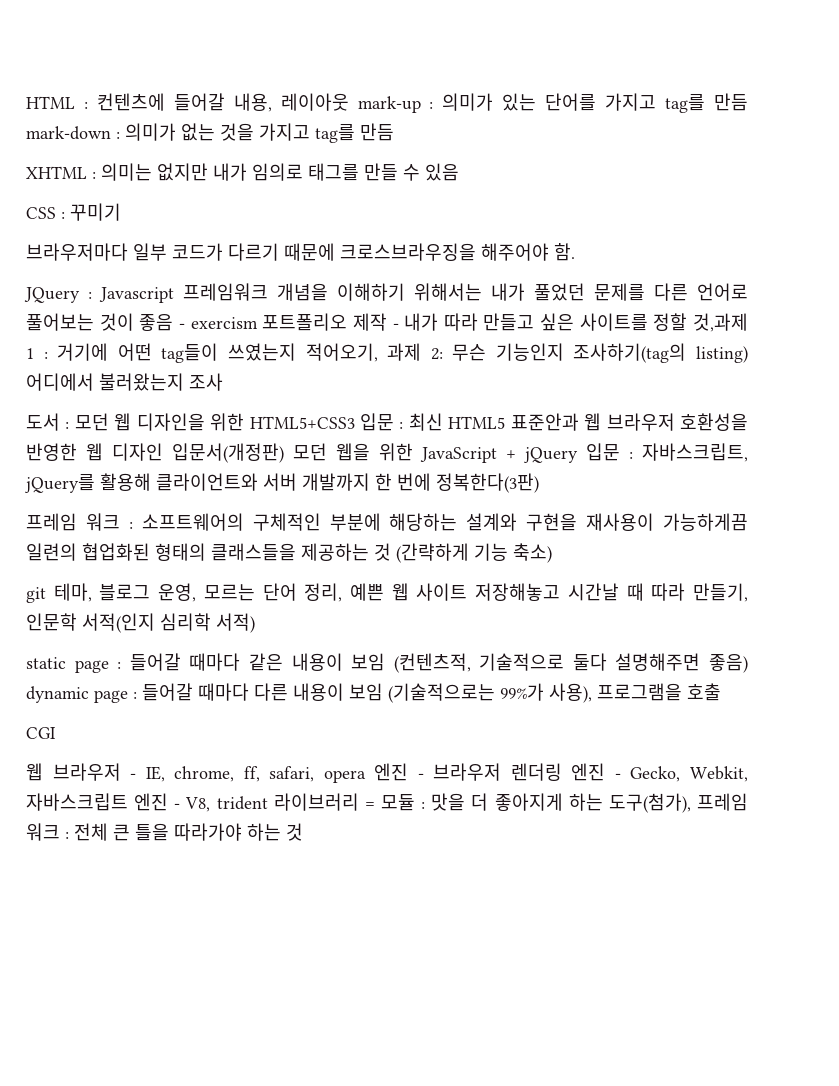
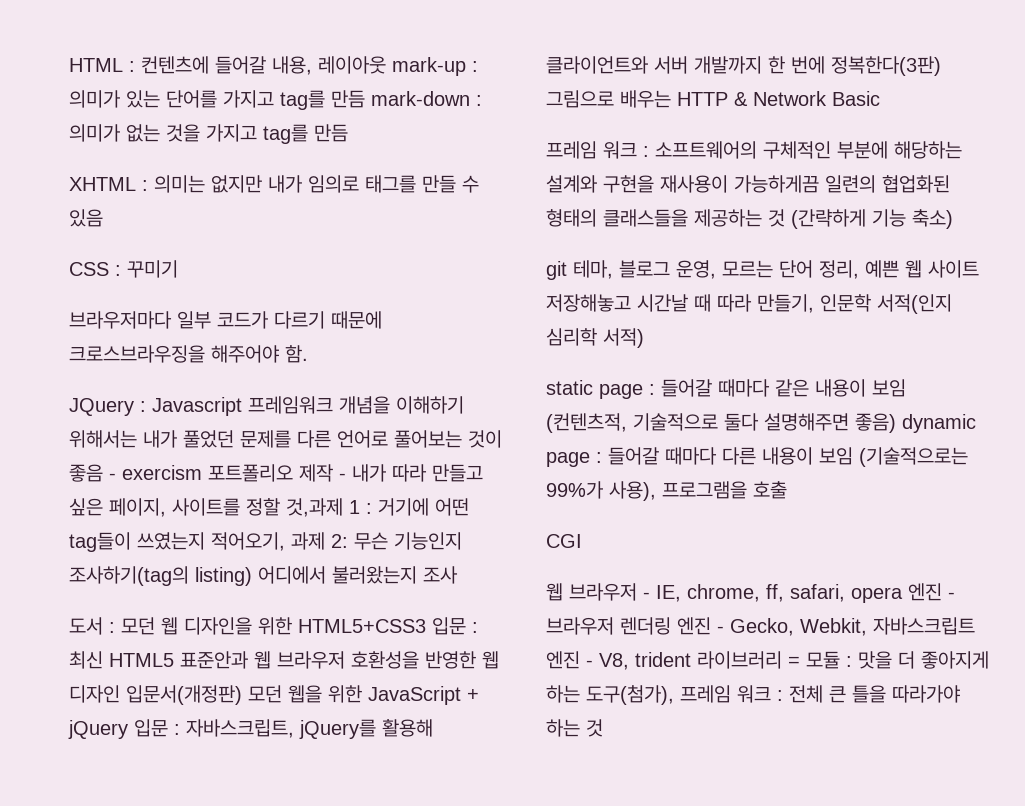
- JQuery : Javascript 프레임워크 개념을 이해하기 위해서는 내가 풀었던 문제를 다른 언어로 풀어보는 것이 좋음 - exercism 포트폴리오 제작 - 내가 따라 만들고 싶은 사이트를 정할 것,과제 1 : 거기에 어떤 tag들이 쓰였는지 적어오기, 과제 2: 무슨 기능인지 조사하기(tag의 listing) 어디에서 불러왔는지 조사
+ JQuery : Javascript 프레임워크 개념을 이해하기 위해서는 내가 풀었던 문제를 다른 언어로 풀어보는 것이 좋음 - exercism 포트폴리오 제작 - 내가 따라 만들고 싶은 페이지, 사이트를 정할 것,과제 1 : 거기에 어떤 tag들이 쓰였는지 적어오기, 과제 2: 무슨 기능인지 조사하기(tag의 listing) 어디에서 불러왔는지 조사
- 도서 : 모던 웹 디자인을 위한 HTML5+CSS3 입문 : 최신 HTML5 표준안과 웹 브라우저 호환성을 반영한 웹 디자인 입문서(개정판) 모던 웹을 위한 JavaScript + jQuery 입문 : 자바스크립트, jQuery를 활용해 클라이언트와 서버 개발까지 한 번에 정복한다(3판)
+ 도서 : 모던 웹 디자인을 위한 HTML5+CSS3 입문 : 최신 HTML5 표준안과 웹 브라우저 호환성을 반영한 웹 디자인 입문서(개정판) 모던 웹을 위한 JavaScript + jQuery 입문 : 자바스크립트, jQuery를 활용해 클라이언트와 서버 개발까지 한 번에 정복한다(3판) 그림으로 배우는 HTTP & Network Basic

